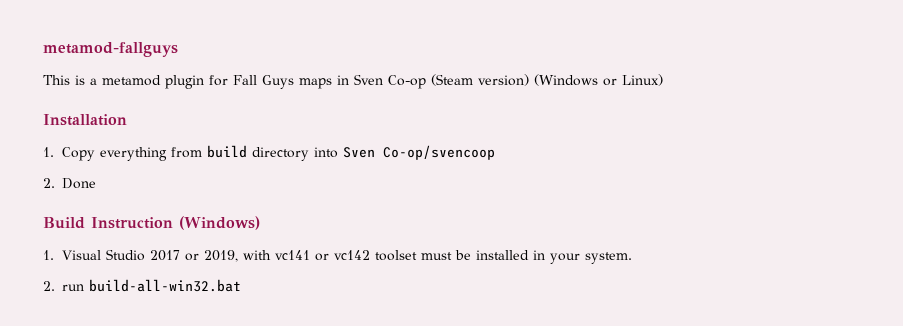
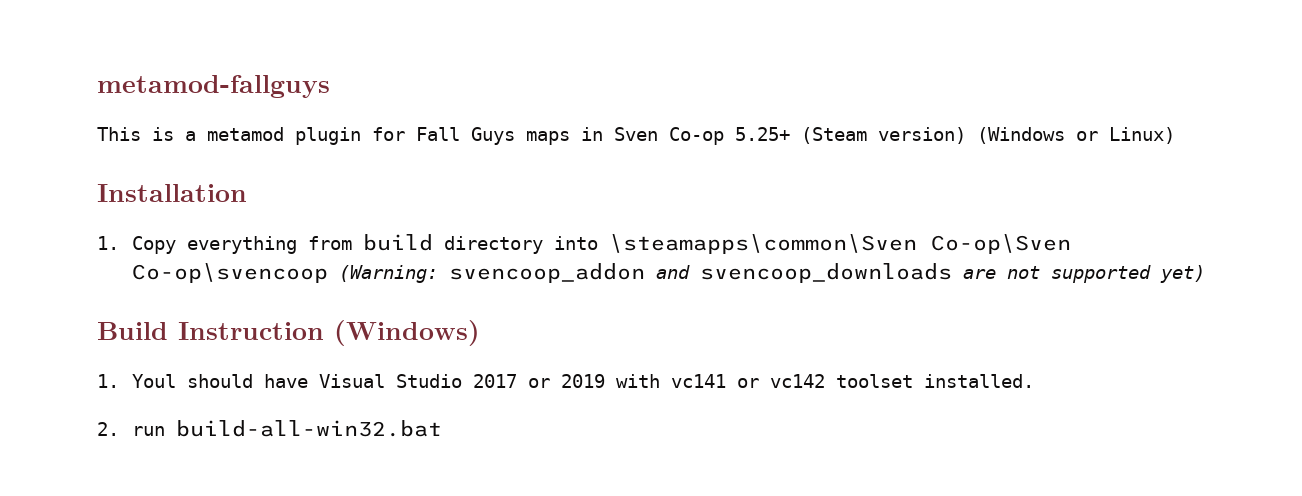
- This is a metamod plugin for Fall Guys maps in Sven Co-op (Steam version) (Windows or Linux)
+ This is a metamod plugin for Fall Guys maps in Sven Co-op 5.25+ (Steam version) (Windows or Linux)
- 1. Copy everything from build directory into Sven Co-op/svencoop
- 2. Done
+ 1. Copy everything from build directory into \steamapps\common\Sven Co-op\Sven Co-op\svencoop (Warning: svencoop_addon and svencoop_downloads are not supported yet)
- 1. Visual Studio 2017 or 2019, with vc141 or vc142 toolset must be installed in your system.
+ 1. Youl should have Visual Studio 2017 or 2019 with vc141 or vc142 toolset installed.

